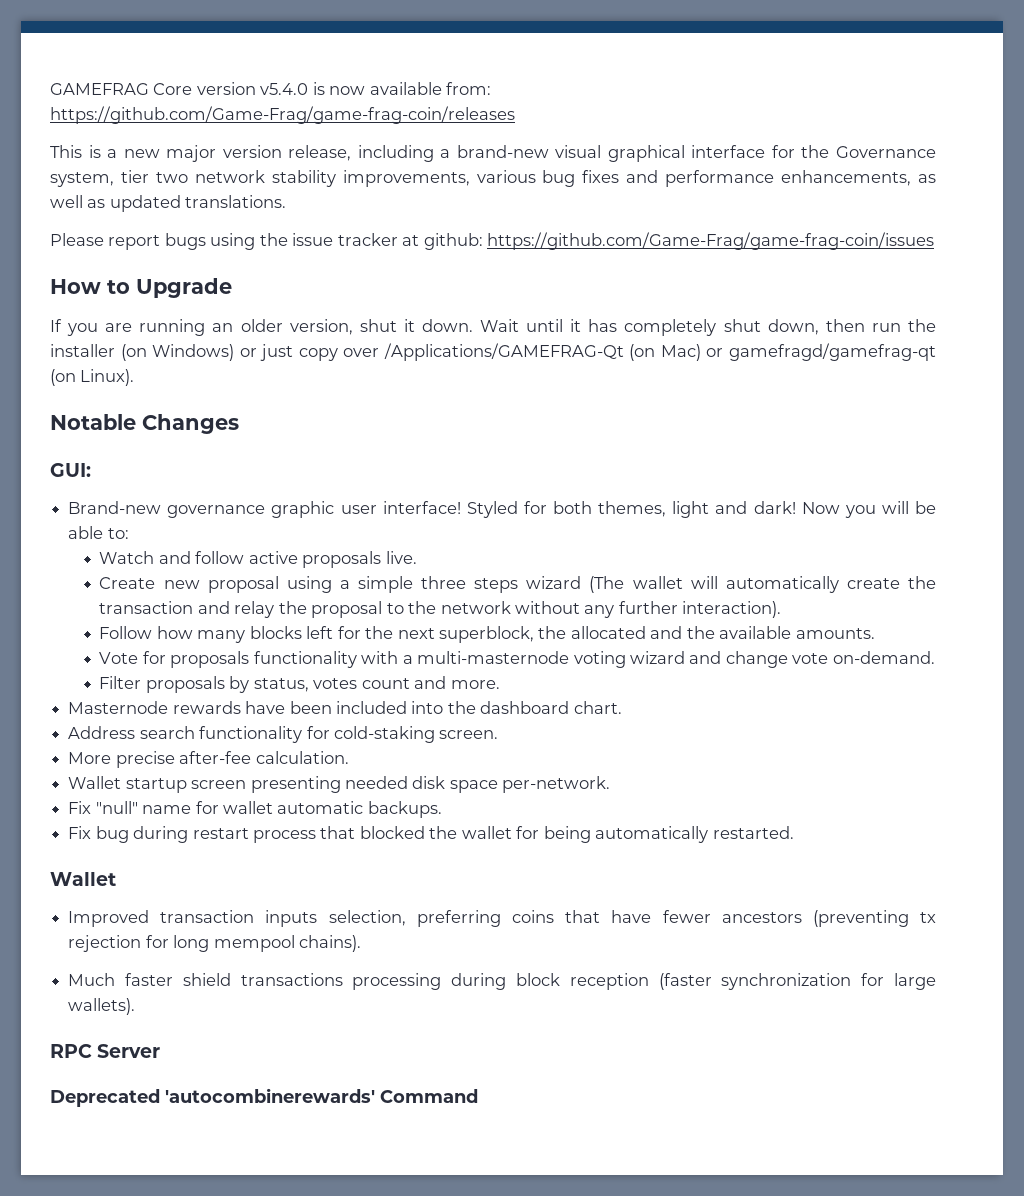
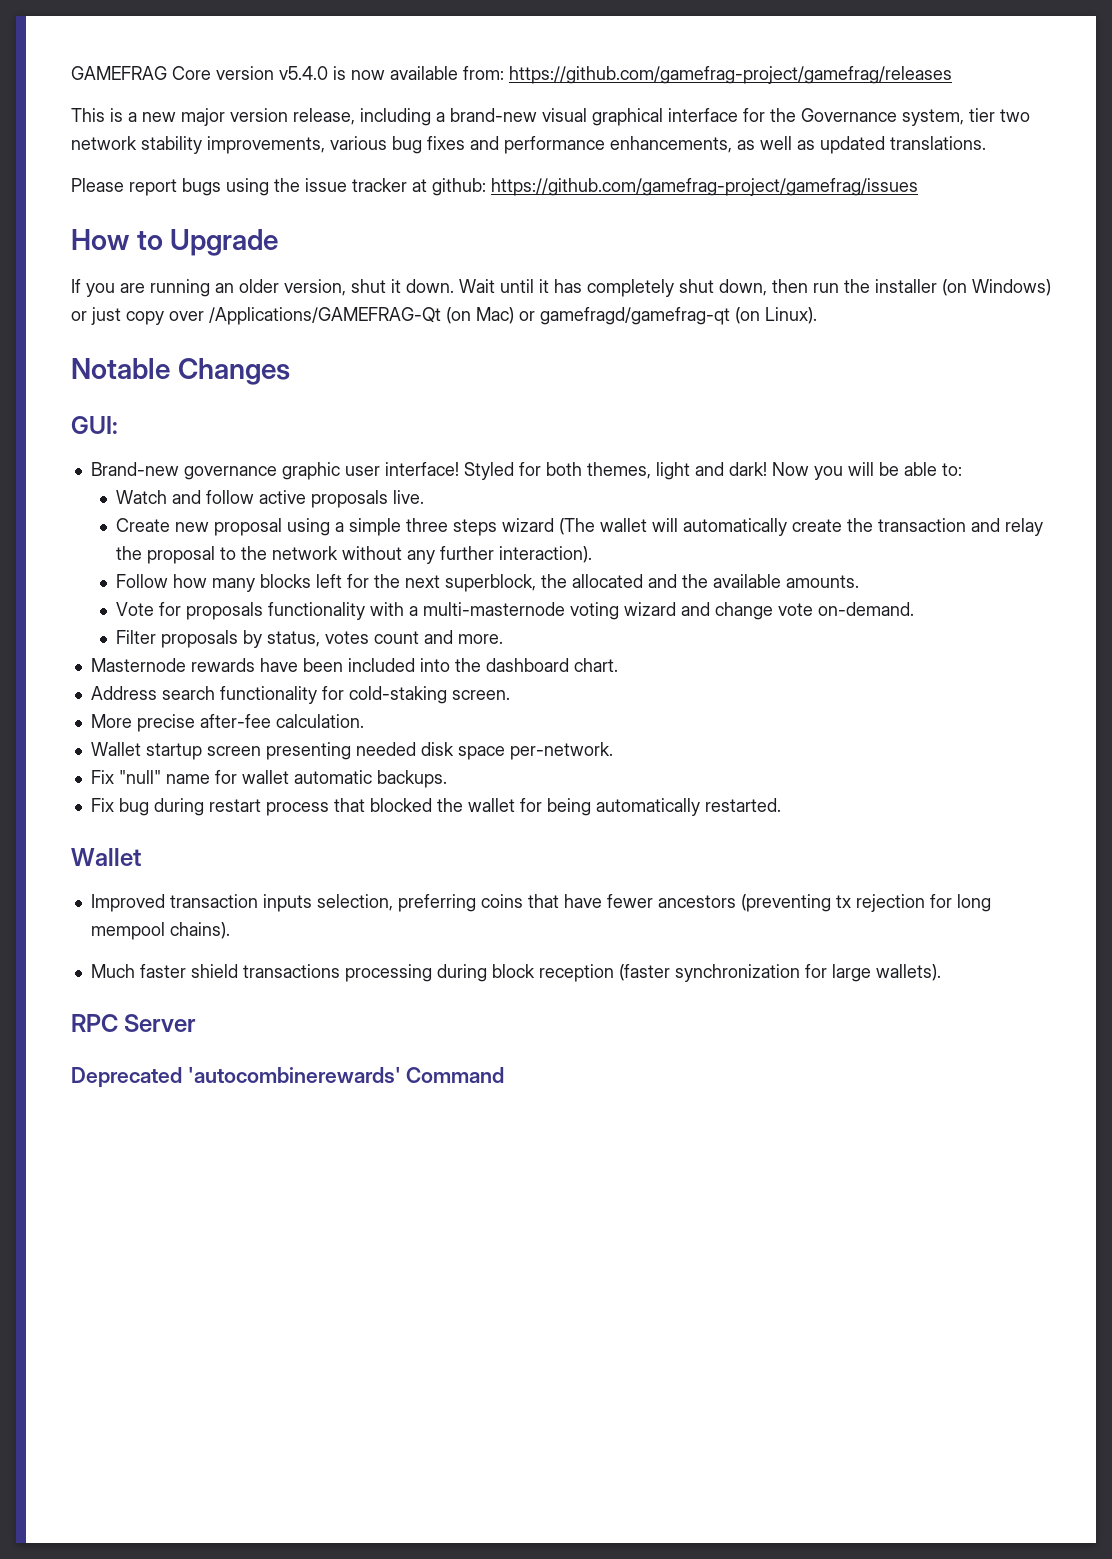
- GAMEFRAG Core version v5.4.0 is now available from: https://github.com/Game-Frag/game-frag-coin/releases
+ GAMEFRAG Core version v5.4.0 is now available from: https://github.com/gamefrag-project/gamefrag/releases
- Please report bugs using the issue tracker at github: https://github.com/Game-Frag/game-frag-coin/issues
+ Please report bugs using the issue tracker at github: https://github.com/gamefrag-project/gamefrag/issues

